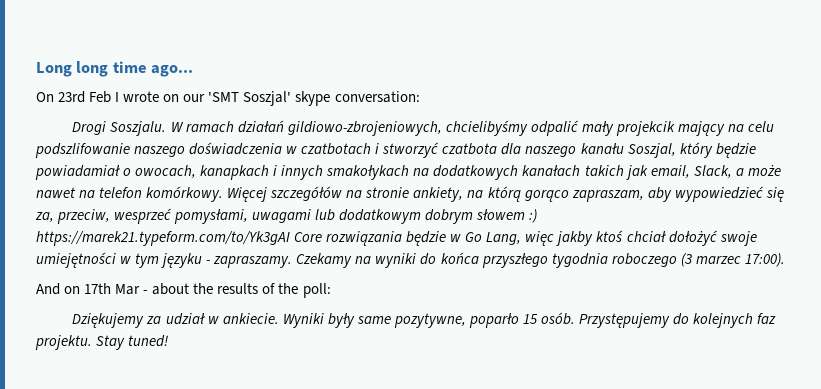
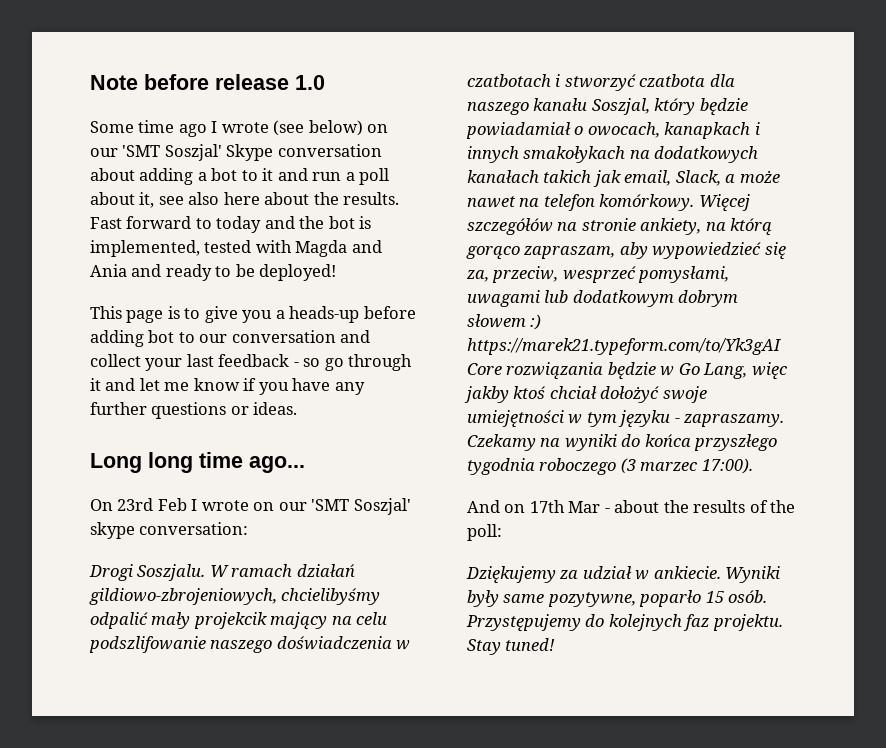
+ Note before release 1.0
+ Some time ago I wrote (see below) on our 'SMT Soszjal' Skype conversation about adding a bot to it and run a poll about it, see also here about the results. Fast forward to today and the bot is implemented, tested with Magda and Ania and ready to be deployed!
+ This page is to give you a heads-up before adding bot to our conversation and collect your last feedback - so go through it and let me know if you have any further questions or ideas.

